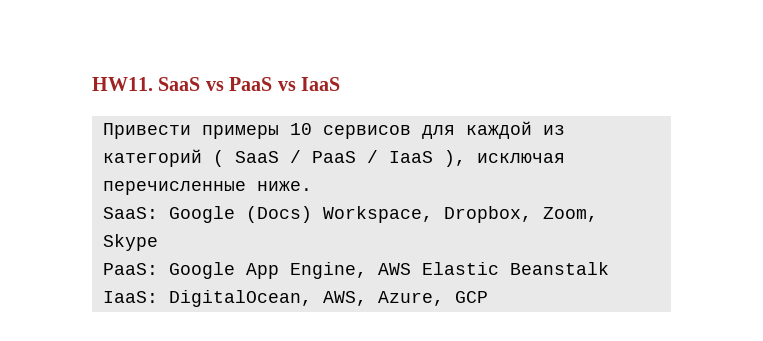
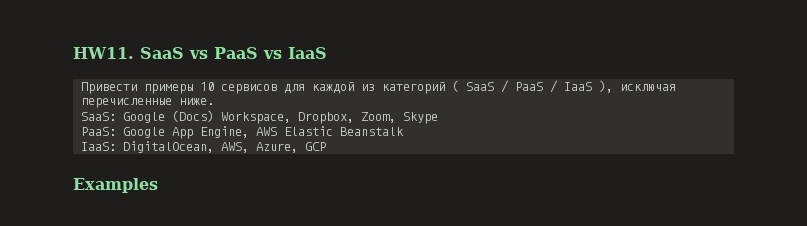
+ Examples

